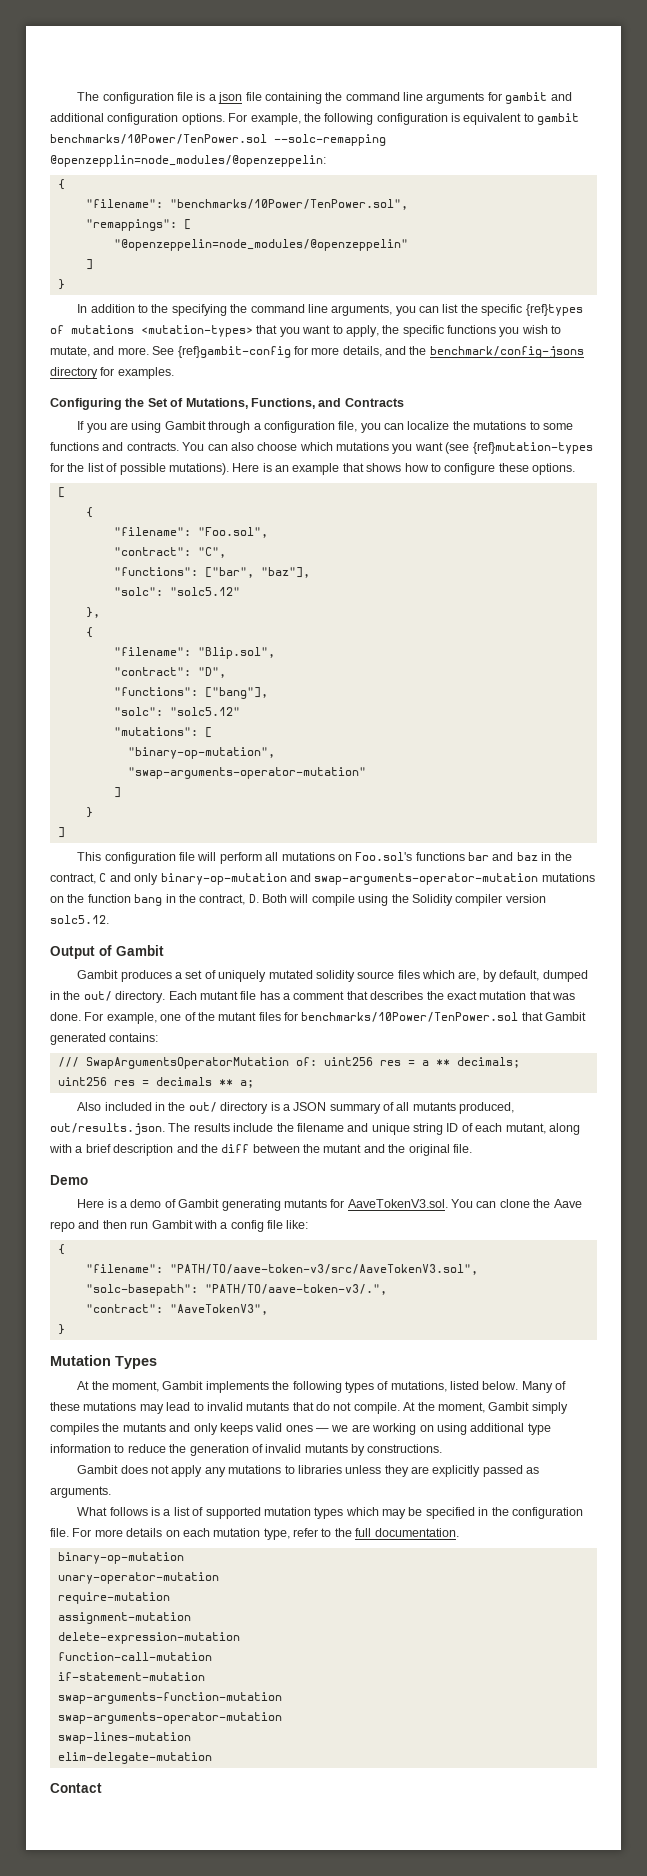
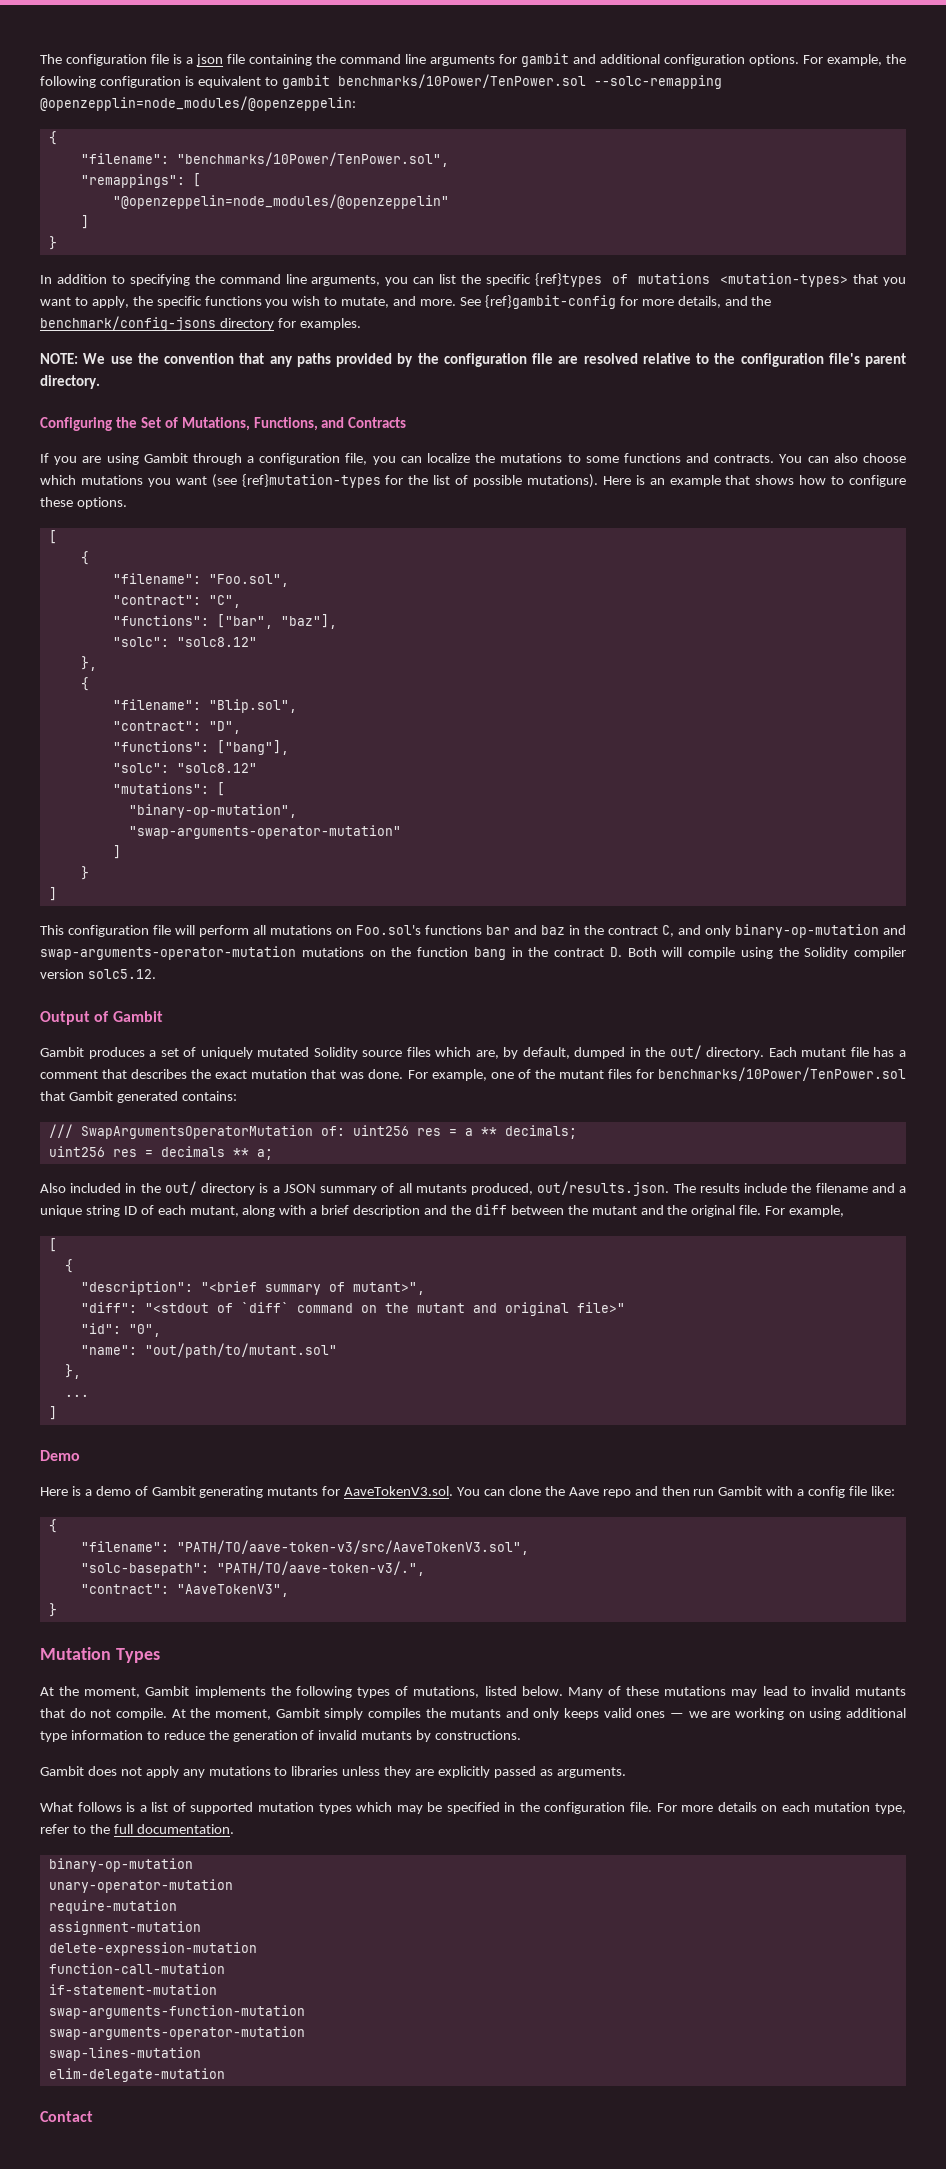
- In addition to the specifying the command line arguments, you can list the specific {ref}types of mutations <mutation-types> that you want to apply, the specific functions you wish to mutate, and more.
+ In addition to specifying the command line arguments, you can list the specific {ref}types of mutations <mutation-types> that you want to apply, the specific functions you wish to mutate, and more.
+ NOTE: We use the convention that any paths provided by the configuration file are resolved relative to the configuration file's parent directory.
  "functions": ["bar", "baz"],
- "solc": "solc5.12"
+ "solc": "solc8.12"
  "functions": ["bang"],
- "solc": "solc5.12"
+ "solc": "solc8.12"
- This configuration file will perform all mutations on Foo.sol's functions bar and baz in the contract, C and only binary-op-mutation and swap-arguments-operator-mutation mutations on the function bang in the contract, D. Both will compile using the Solidity compiler version solc5.12.
+ This configuration file will perform all mutations on Foo.sol's functions bar and baz in the contract C, and only binary-op-mutation and swap-arguments-operator-mutation mutations on the function bang in the contract D. Both will compile using the Solidity compiler version solc5.12.
- Gambit produces a set of uniquely mutated solidity source files which are, by default, dumped in the out/ directory.
+ Gambit produces a set of uniquely mutated Solidity source files which are, by default, dumped in the out/ directory.
- Also included in the out/ directory is a JSON summary of all mutants produced, out/results.json. The results include the filename and unique string ID of each mutant, along with a brief description and the diff between the mutant and the original file.
+ Also included in the out/ directory is a JSON summary of all mutants produced, out/results.json. The results include the filename and a unique string ID of each mutant, along with a brief description and the diff between the mutant and the original file. For example,
+ [
+ {
+ "description": "<brief summary of mutant>",
+ "diff": "<stdout of `diff` command on the mutant and original file>"
+ "id": "0",
+ "name": "out/path/to/mutant.sol"
+ },
+ ...
+ ]

